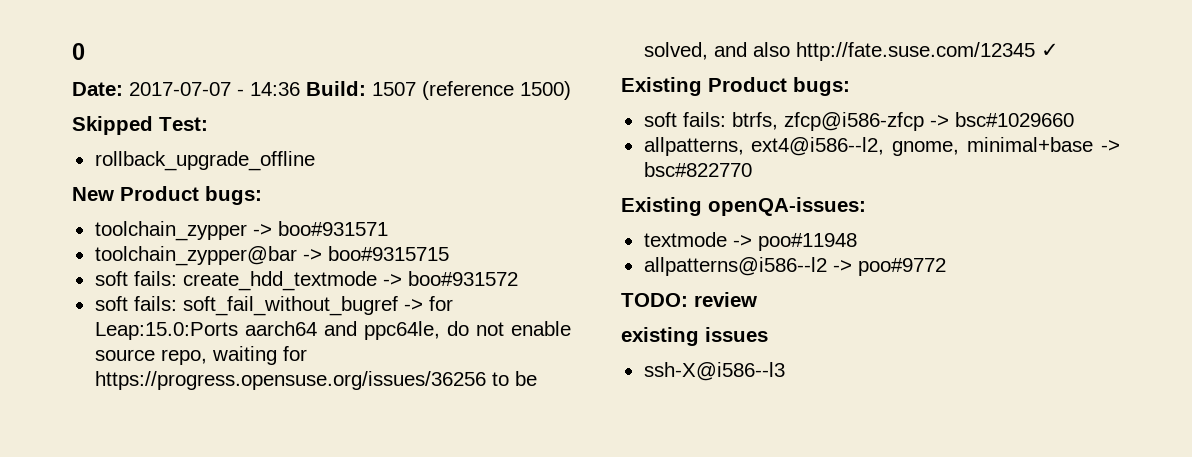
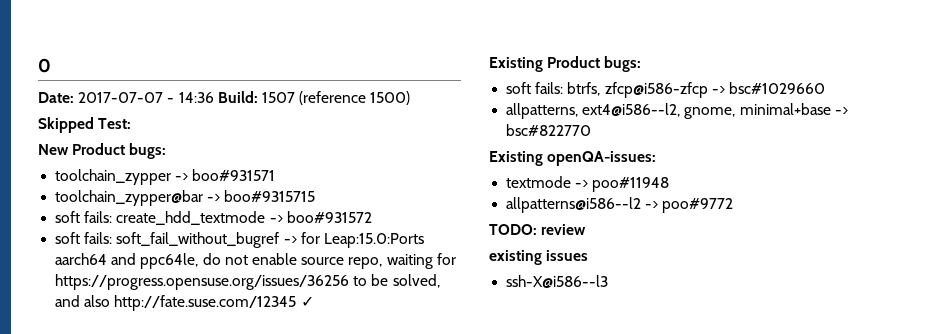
- rollback_upgrade_offline

